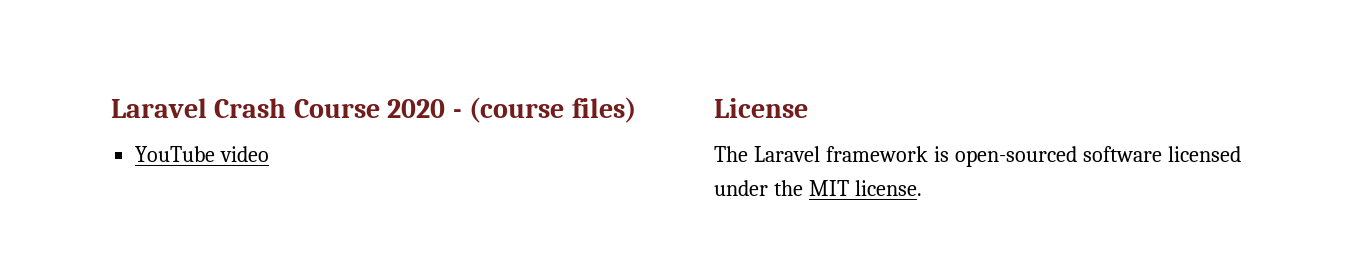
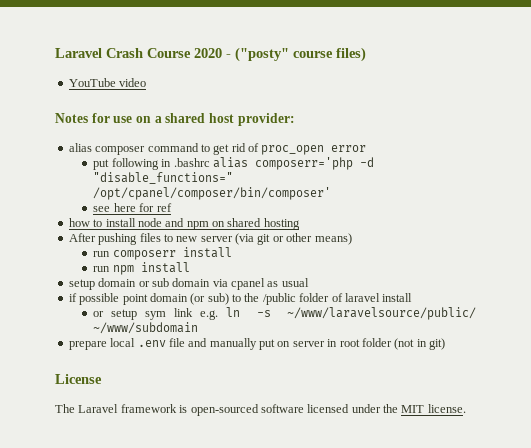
- Laravel Crash Course 2020 - (course files)
+ Laravel Crash Course 2020 - ("posty" course files)
+ Notes for use on a shared host provider:
+ alias composer command to get rid of proc_open error
+ put following in .bashrc alias composerr='php -d "disable_functions=" /opt/cpanel/composer/bin/composer'
+ see here for ref
+ how to install node and npm on shared hosting
+ After pushing files to new server (via git or other means)
+ run composerr install
+ run npm install
+ setup domain or sub domain via cpanel as usual
+ if possible point domain (or sub) to the /public folder of laravel install
+ or setup sym link e.g. ln -s ~/www/laravelsource/public/ ~/www/subdomain
+ prepare local .env file and manually put on server in root folder (not in git)

